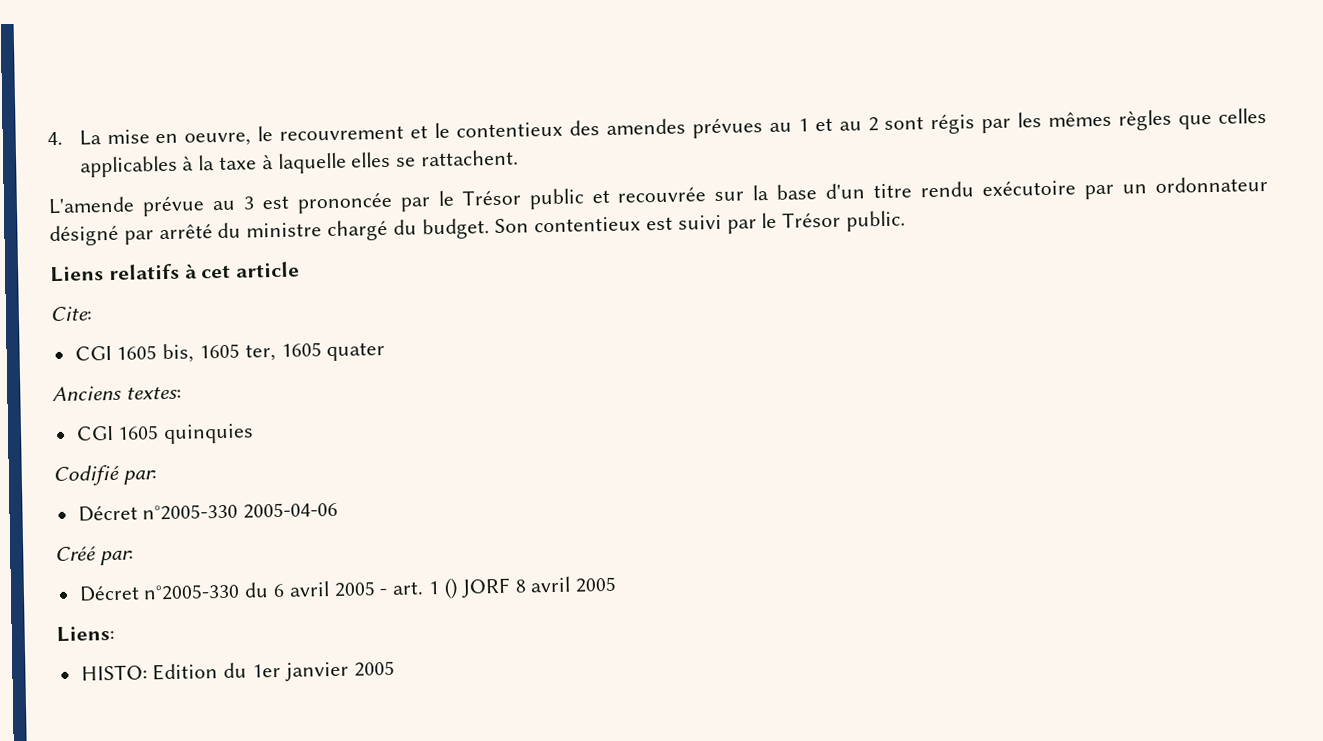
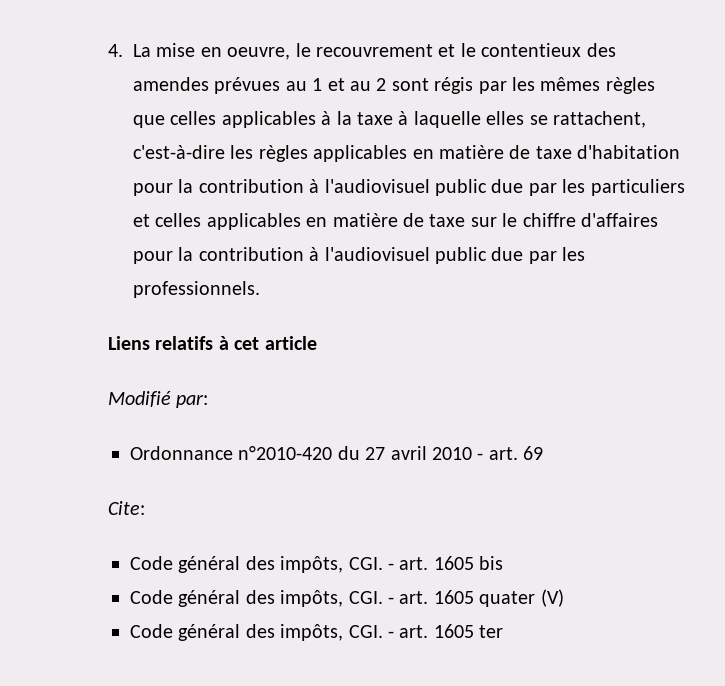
- 4. La mise en oeuvre, le recouvrement et le contentieux des amendes prévues au 1 et au 2 sont régis par les mêmes règles que celles applicables à la taxe à laquelle elles se rattachent.
- L'amende prévue au 3 est prononcée par le Trésor public et recouvrée sur la base d'un titre rendu exécutoire par un ordonnateur désigné par arrêté du ministre chargé du budget. Son contentieux est suivi par le Trésor public.
+ 4. La mise en oeuvre, le recouvrement et le contentieux des amendes prévues au 1 et au 2 sont régis par les mêmes règles que celles applicables à la taxe à laquelle elles se rattachent, c'est-à-dire les règles applicables en matière de taxe d'habitation pour la contribution à l'audiovisuel public due par les particuliers et celles applicables en matière de taxe sur le chiffre d'affaires pour la contribution à l'audiovisuel public due par les professionnels.
+ Modifié par:
+ Ordonnance n°2010-420 du 27 avril 2010 - art. 69
  Cite:
- CGI 1605 bis, 1605 ter, 1605 quater
- Anciens textes:
- CGI 1605 quinquies
- Codifié par:
- Décret n°2005-330 2005-04-06
- Créé par:
- Décret n°2005-330 du 6 avril 2005 - art. 1 () JORF 8 avril 2005
- Liens:
- HISTO: Edition du 1er janvier 2005
+ Code général des impôts, CGI. - art. 1605 bis
+ Code général des impôts, CGI. - art. 1605 quater (V)
+ Code général des impôts, CGI. - art. 1605 ter

